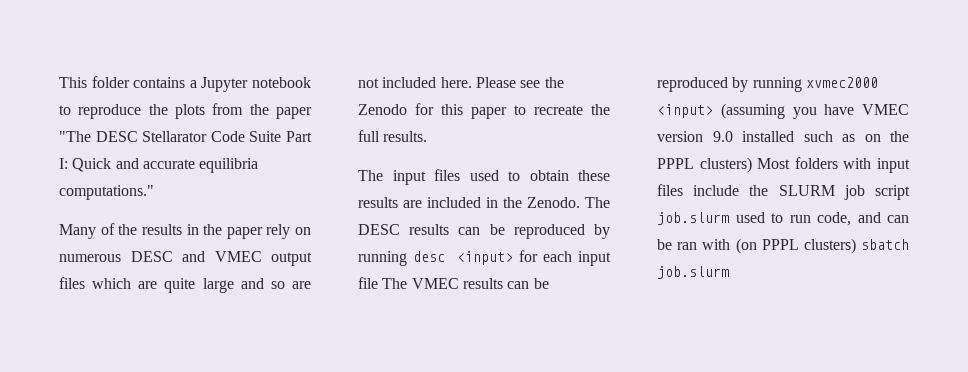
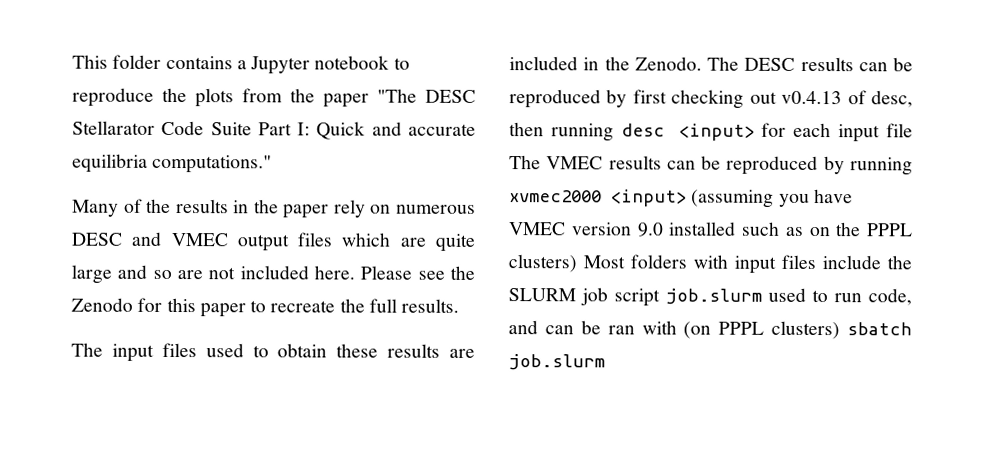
- The DESC results can be reproduced by running desc <input> for each input file The VMEC results can be reproduced by running xvmec2000 <input> (assuming you have VMEC version 9.0 installed such as on the PPPL clusters) Most folders with input files include the SLURM job script job.slurm used to run code, and can be ran with (on PPPL clusters) sbatch job.slurm
+ The DESC results can be reproduced by first checking out v0.4.13 of desc, then running desc <input> for each input file The VMEC results can be reproduced by running xvmec2000 <input> (assuming you have VMEC version 9.0 installed such as on the PPPL clusters) Most folders with input files include the SLURM job script job.slurm used to run code, and can be ran with (on PPPL clusters) sbatch job.slurm

